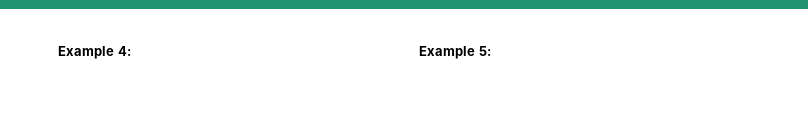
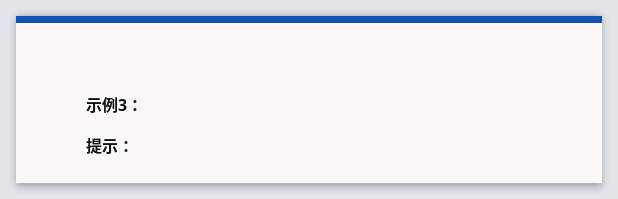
- Example 4:
- Example 5:
+ 示例3：
+ 提示：

